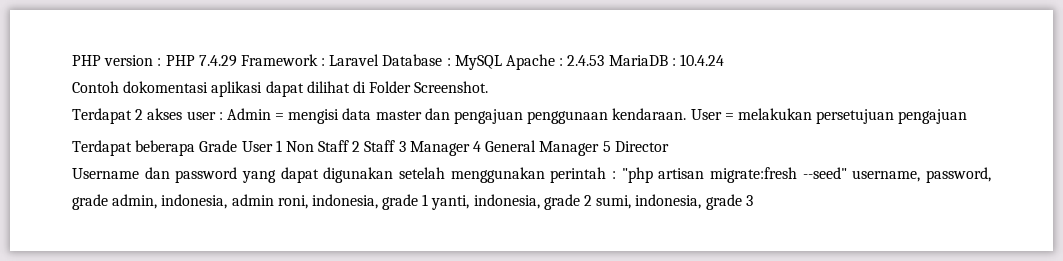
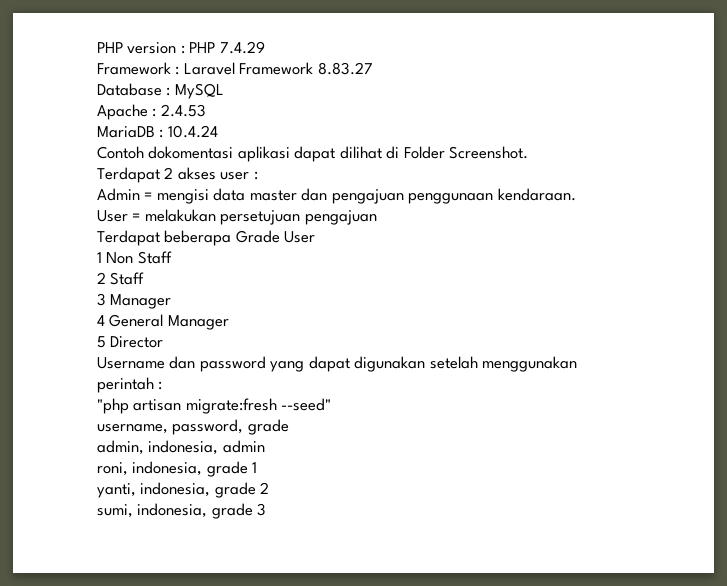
- PHP version : PHP 7.4.29 Framework : Laravel Database : MySQL Apache : 2.4.53 MariaDB : 10.4.24
+ PHP version : PHP 7.4.29
+ Framework : Laravel Framework 8.83.27
+ Database : MySQL
+ Apache : 2.4.53
+ MariaDB : 10.4.24
- Terdapat 2 akses user : Admin = mengisi data master dan pengajuan penggunaan kendaraan. User = melakukan persetujuan pengajuan
+ Terdapat 2 akses user :
+ Admin = mengisi data master dan pengajuan penggunaan kendaraan.
+ User = melakukan persetujuan pengajuan
- Terdapat beberapa Grade User 1 Non Staff 2 Staff 3 Manager 4 General Manager 5 Director
+ Terdapat beberapa Grade User
+ 1 Non Staff
+ 2 Staff
+ 3 Manager
+ 4 General Manager
+ 5 Director
- Username dan password yang dapat digunakan setelah menggunakan perintah : "php artisan migrate:fresh --seed" username, password, grade admin, indonesia, admin roni, indonesia, grade 1 yanti, indonesia, grade 2 sumi, indonesia, grade 3
+ Username dan password yang dapat digunakan setelah menggunakan perintah :
+ "php artisan migrate:fresh --seed"
+ username, password, grade
+ admin, indonesia, admin
+ roni, indonesia, grade 1
+ yanti, indonesia, grade 2
+ sumi, indonesia, grade 3

